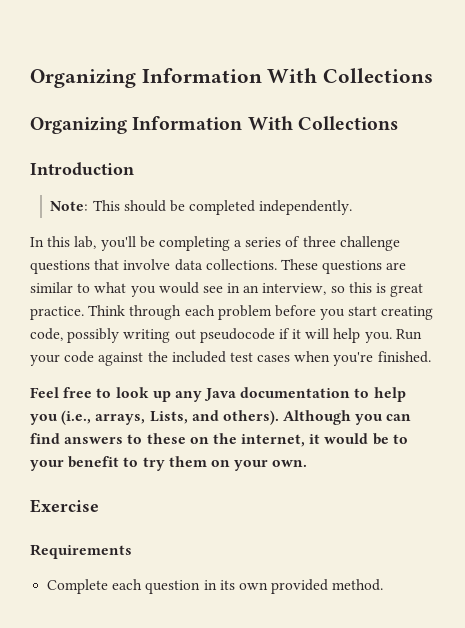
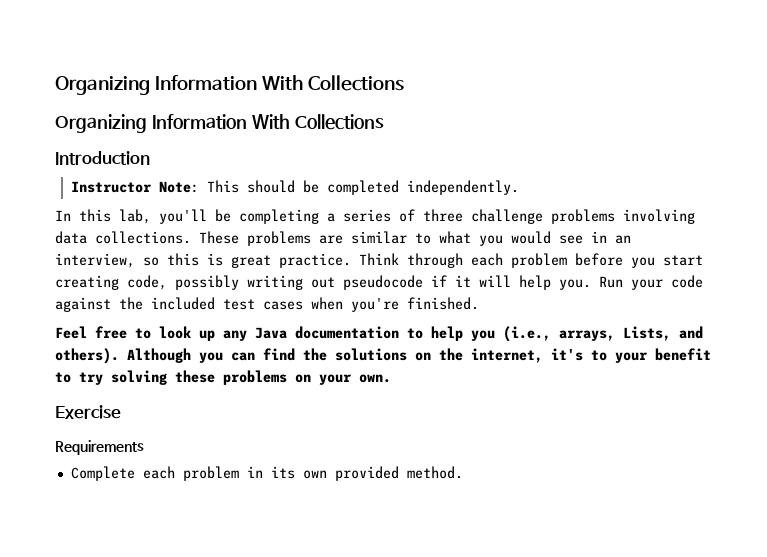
- Note: This should be completed independently.
+ Instructor Note: This should be completed independently.
- In this lab, you'll be completing a series of three challenge questions that involve data collections.
+ In this lab, you'll be completing a series of three challenge problems involving data collections.
- These questions are similar to what you would see in an interview, so this is great practice.
+ These problems are similar to what you would see in an interview, so this is great practice.
- Although you can find answers to these on the internet, it would be to your benefit to try them on your own.
+ Although you can find the solutions on the internet, it's to your benefit to try solving these problems on your own.
- Complete each question in its own provided method.
+ Complete each problem in its own provided method.

